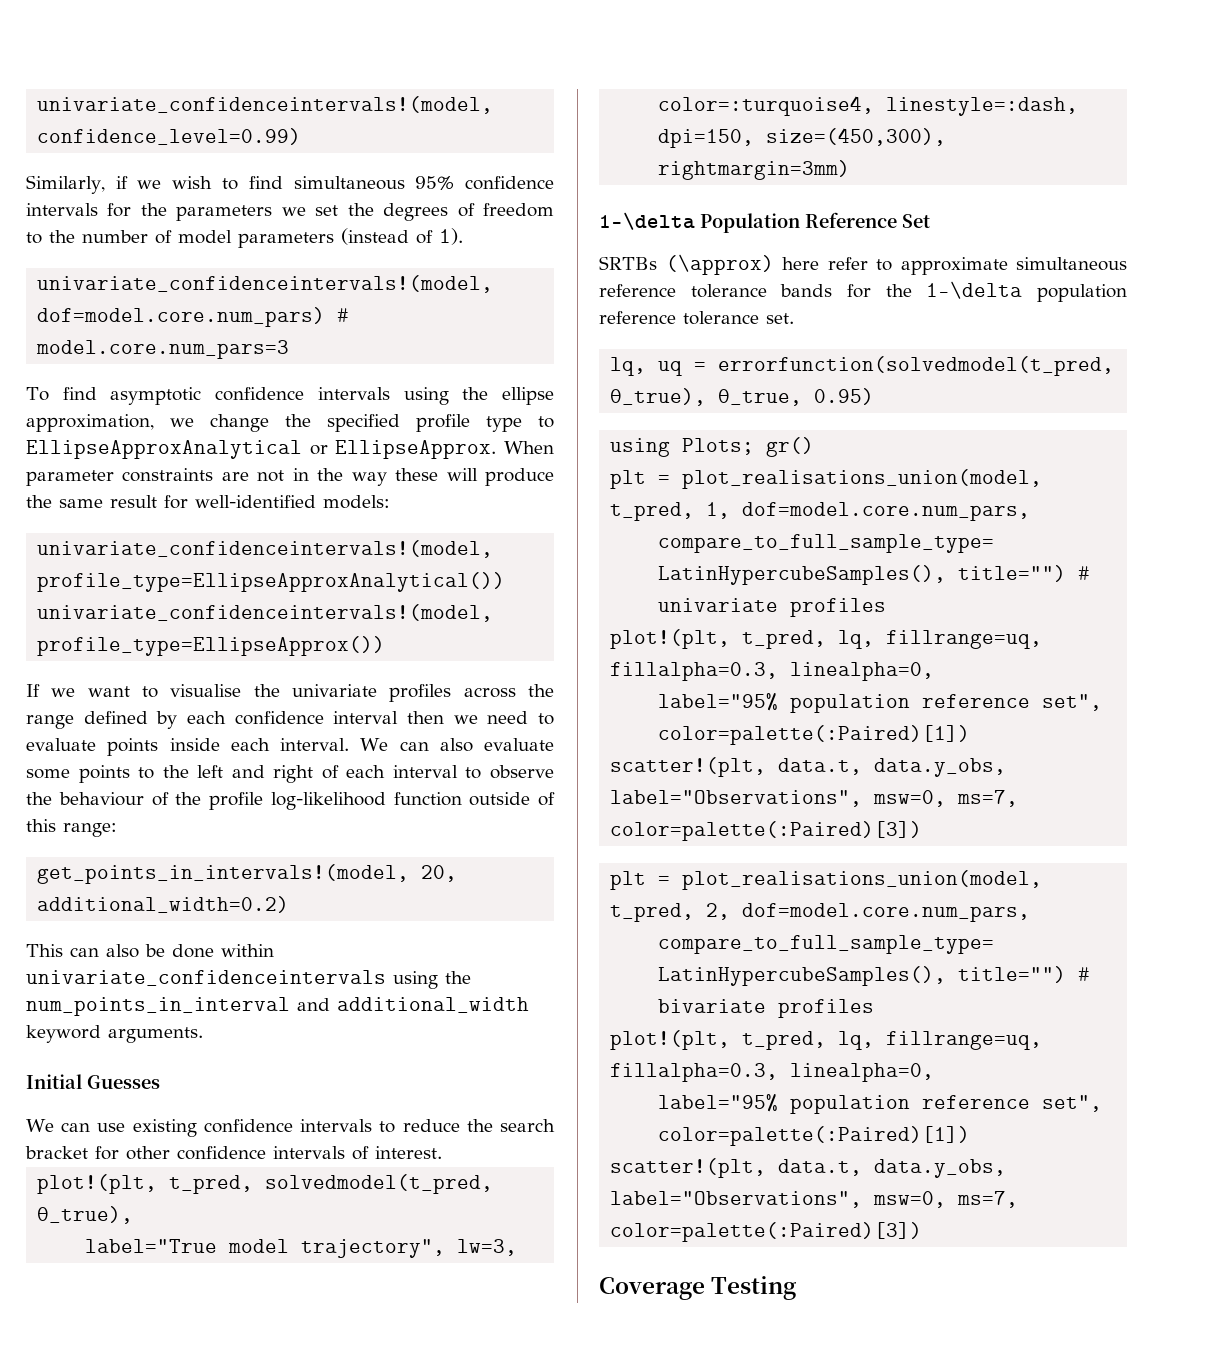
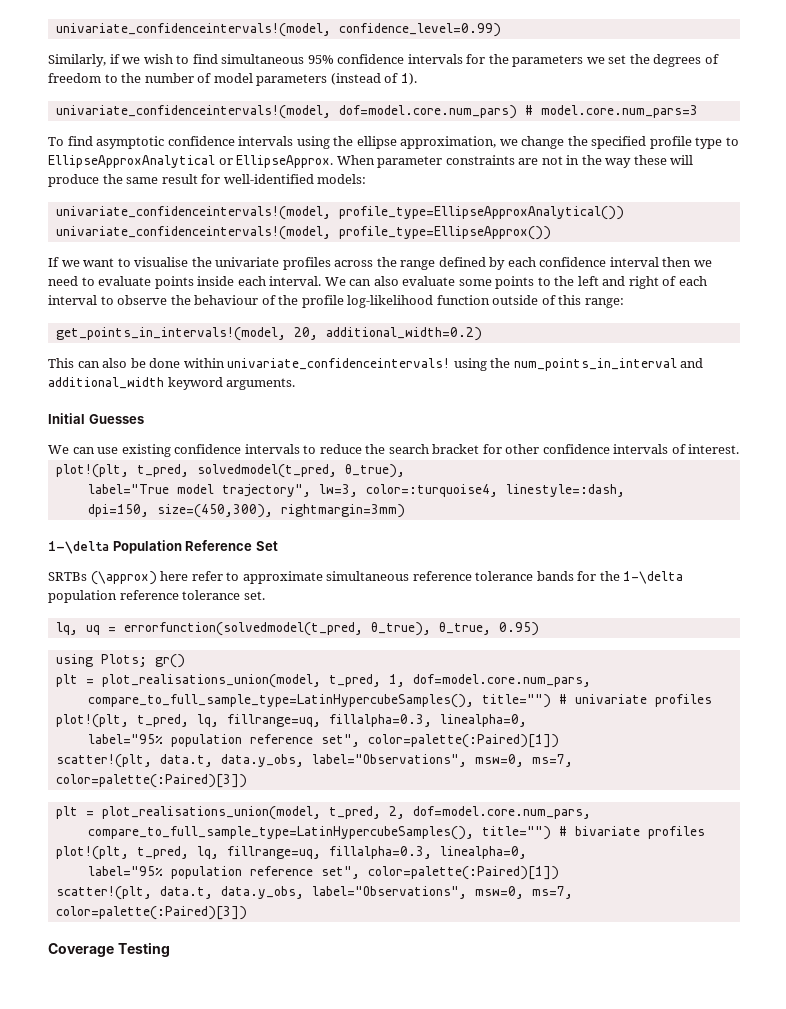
- This can also be done within univariate_confidenceintervals using the num_points_in_interval and additional_width keyword arguments.
+ This can also be done within univariate_confidenceintervals! using the num_points_in_interval and additional_width keyword arguments.

